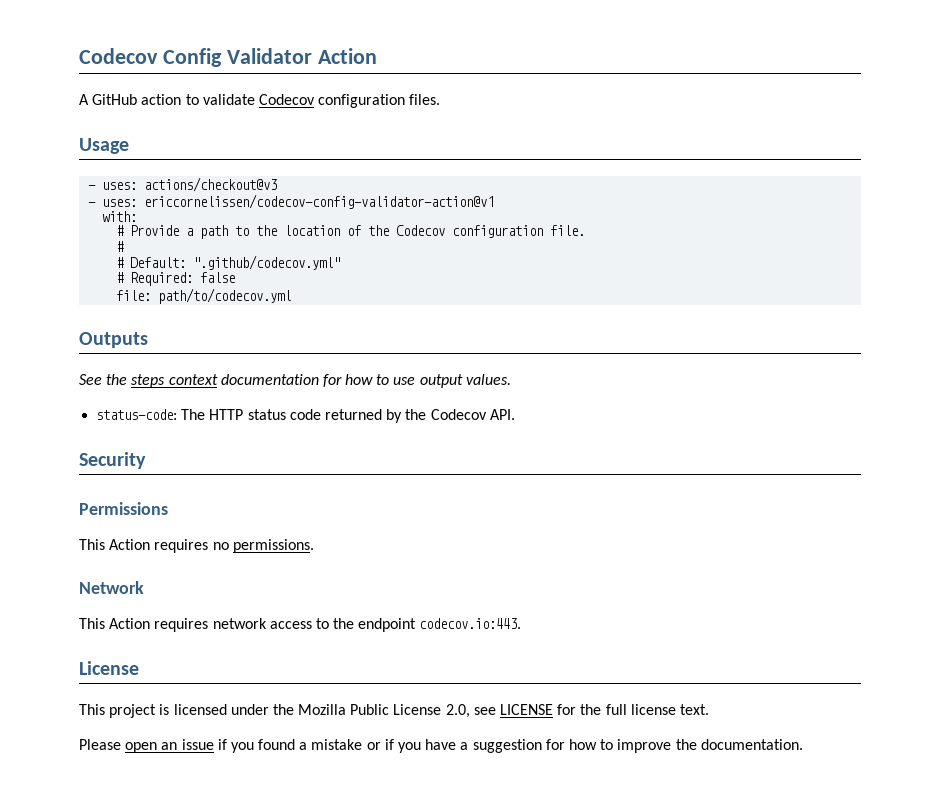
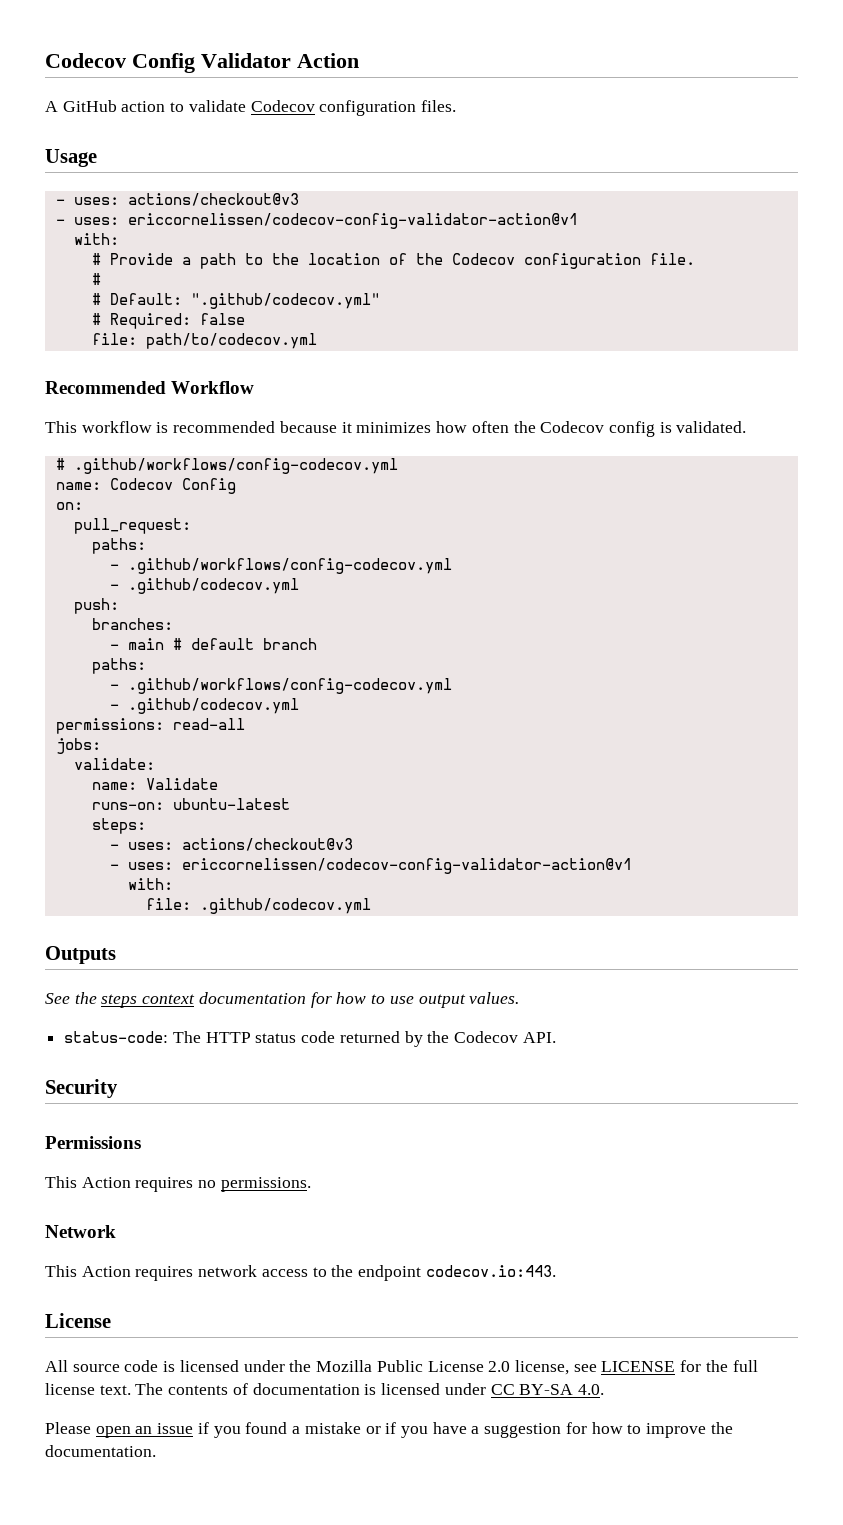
+ Recommended Workflow
+ This workflow is recommended because it minimizes how often the Codecov config is validated.
+ # .github/workflows/config-codecov.yml
+ name: Codecov Config
+ on:
+ pull_request:
+ paths:
+ - .github/workflows/config-codecov.yml
+ - .github/codecov.yml
+ push:
+ branches:
+ - main # default branch
+ paths:
+ - .github/workflows/config-codecov.yml
+ - .github/codecov.yml
+ permissions: read-all
+ jobs:
+ validate:
+ name: Validate
+ runs-on: ubuntu-latest
+ steps:
+ - uses: actions/checkout@v3
+ - uses: ericcornelissen/codecov-config-validator-action@v1
+ with:
+ file: .github/codecov.yml
- This project is licensed under the Mozilla Public License 2.0, see LICENSE for the full license text.
+ All source code is licensed under the Mozilla Public License 2.0 license, see LICENSE for the full license text. The contents of documentation is licensed under CC BY-SA 4.0.

